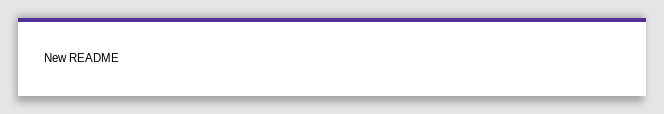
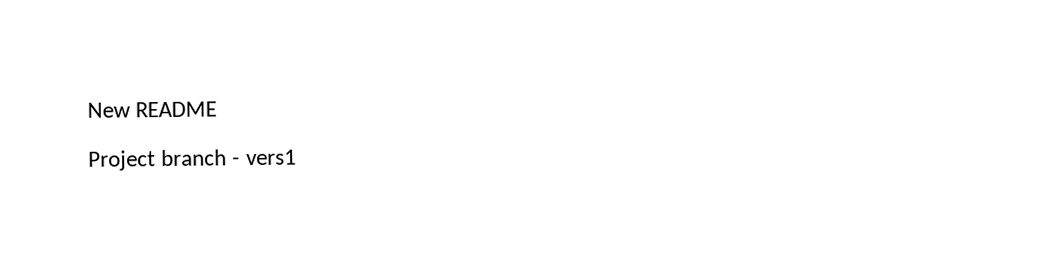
+ Project branch - vers1

